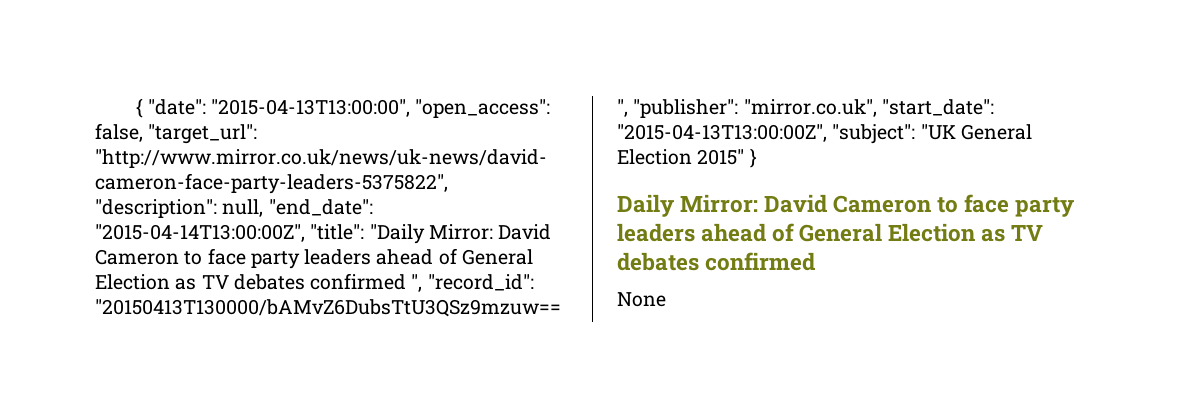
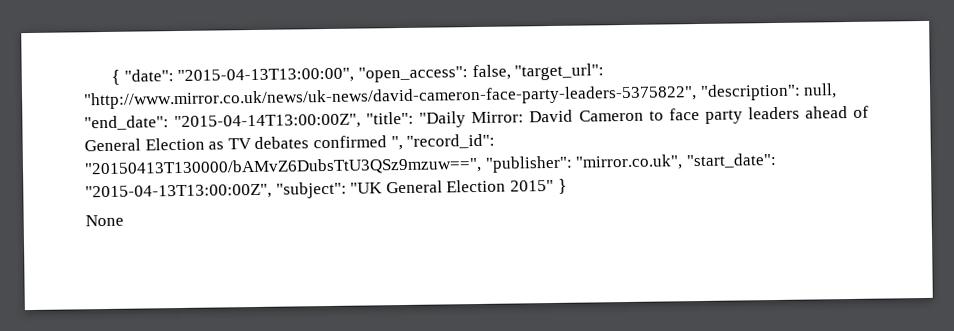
- Daily Mirror: David Cameron to face party leaders ahead of General Election as TV debates confirmed

